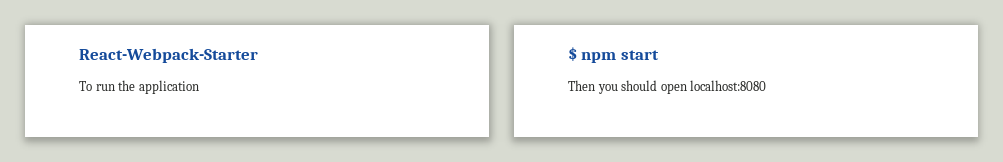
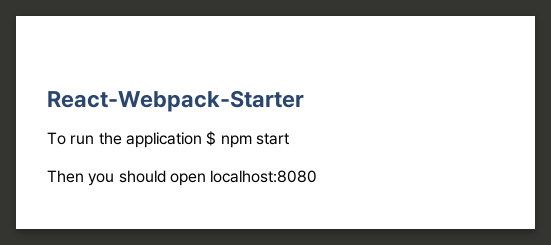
- To run the application
- $ npm start
+ To run the application $ npm start

